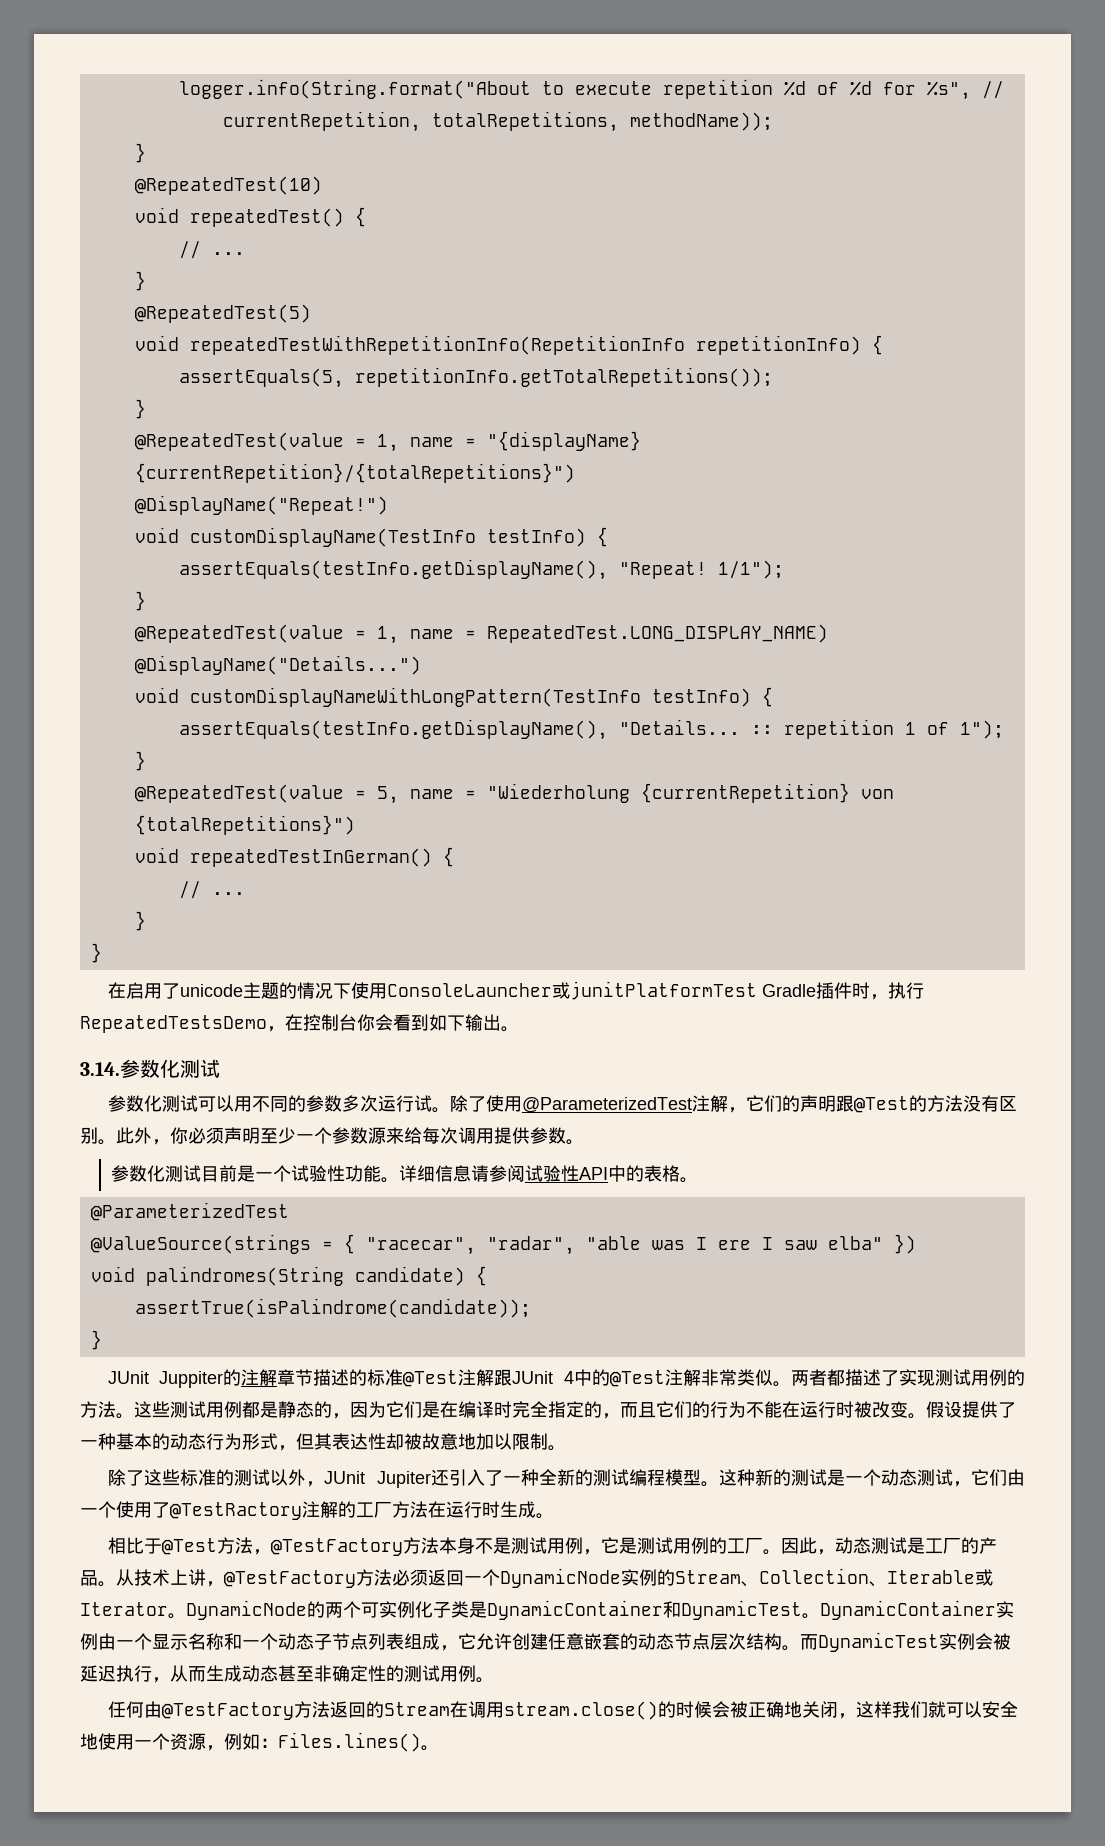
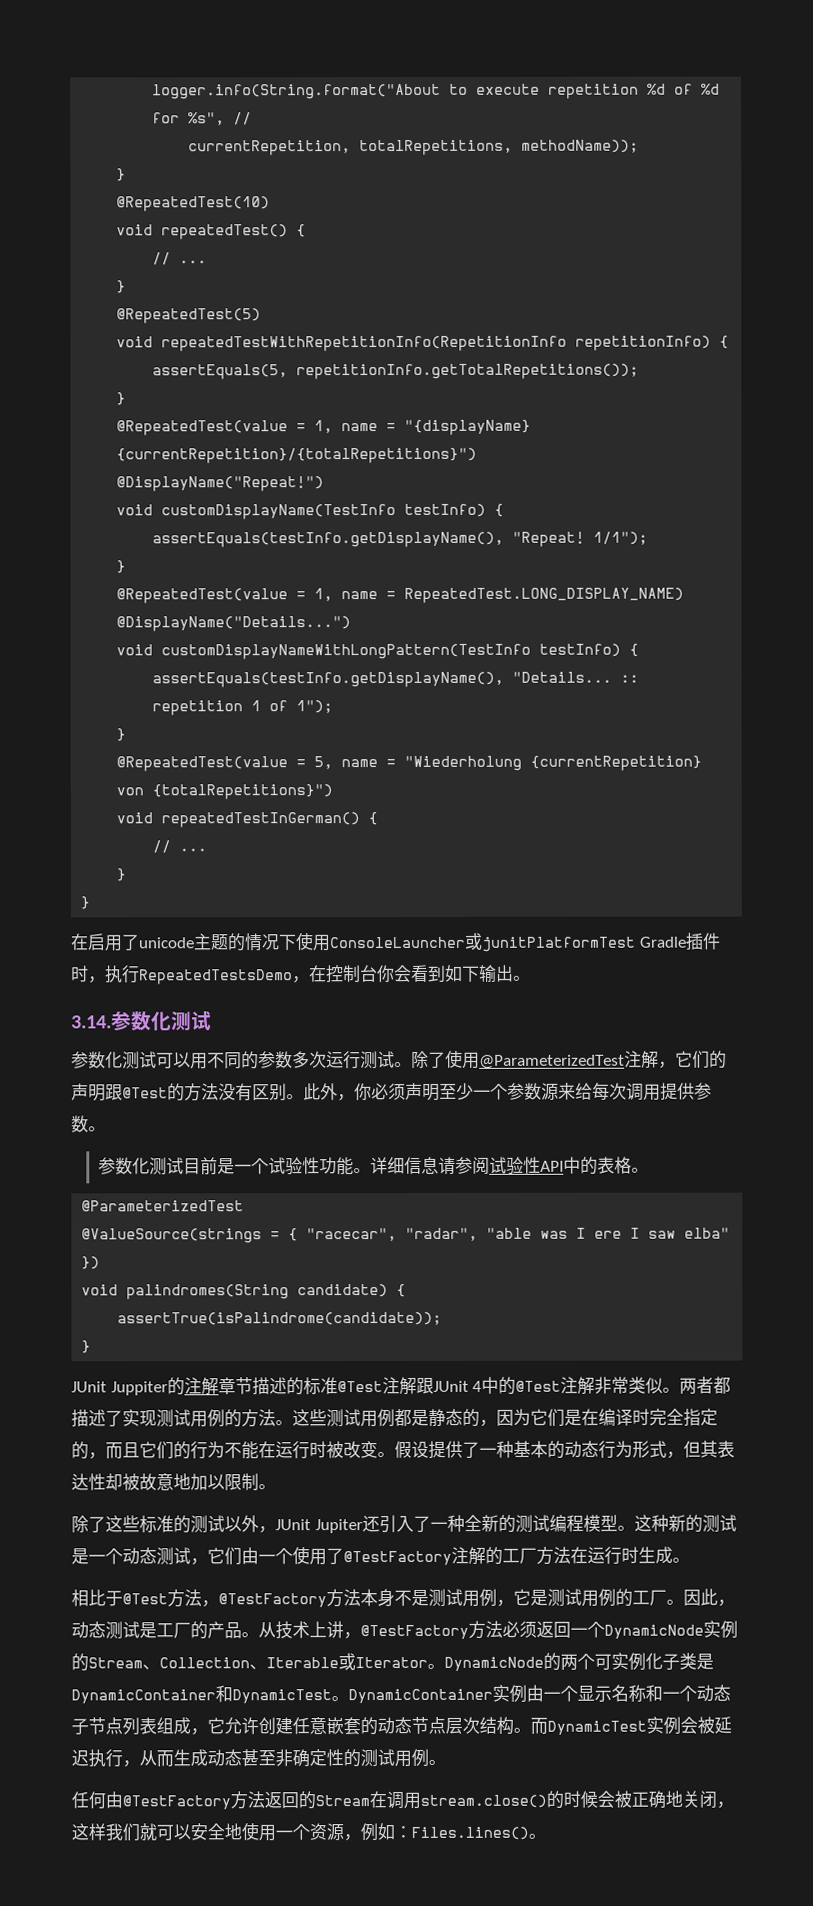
- 参数化测试可以用不同的参数多次运行试。
+ 参数化测试可以用不同的参数多次运行测试。
- 这种新的测试是一个动态测试，它们由一个使用了@TestRactory注解的工厂方法在运行时生成。
+ 这种新的测试是一个动态测试，它们由一个使用了@TestFactory注解的工厂方法在运行时生成。

